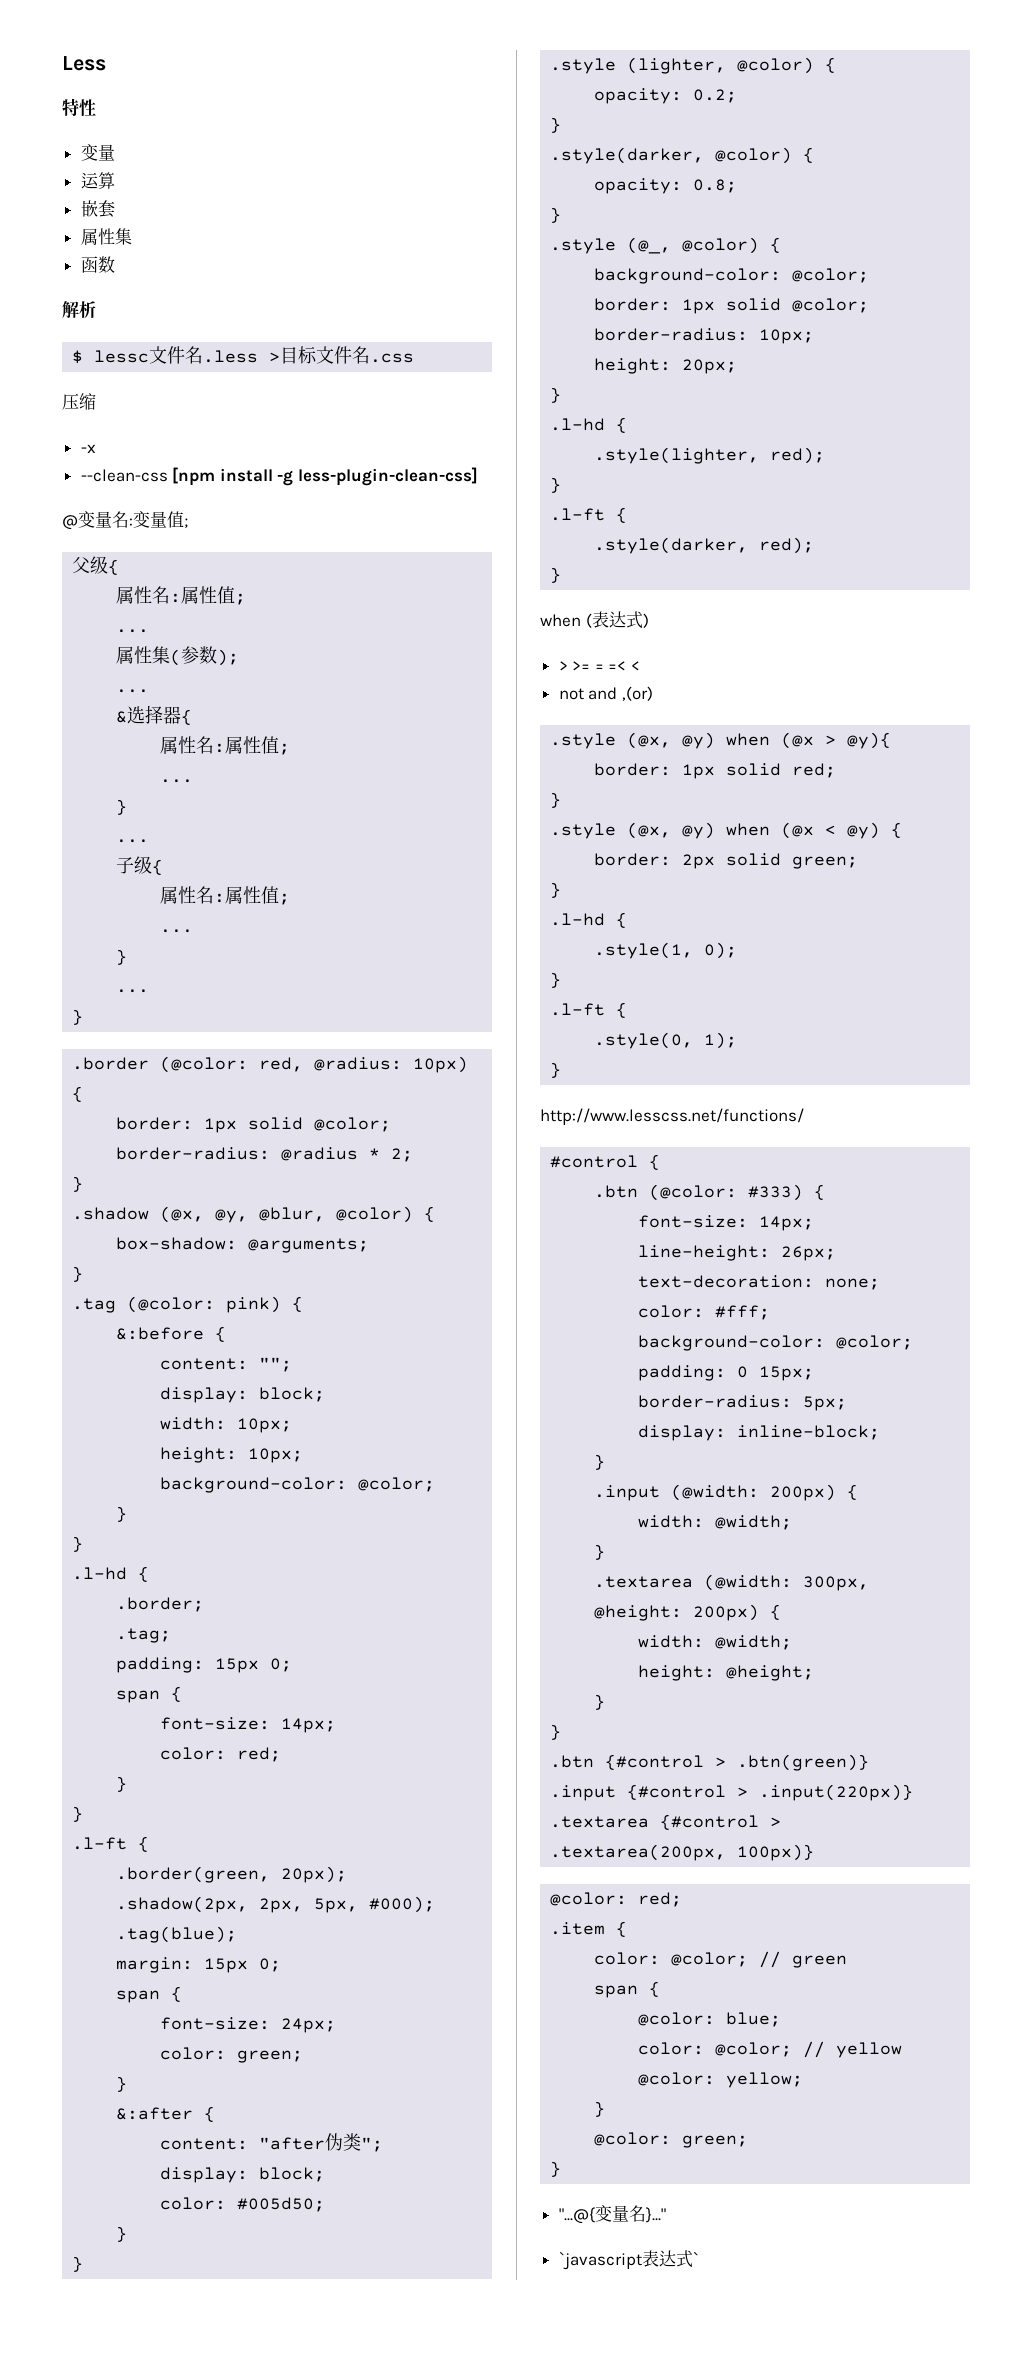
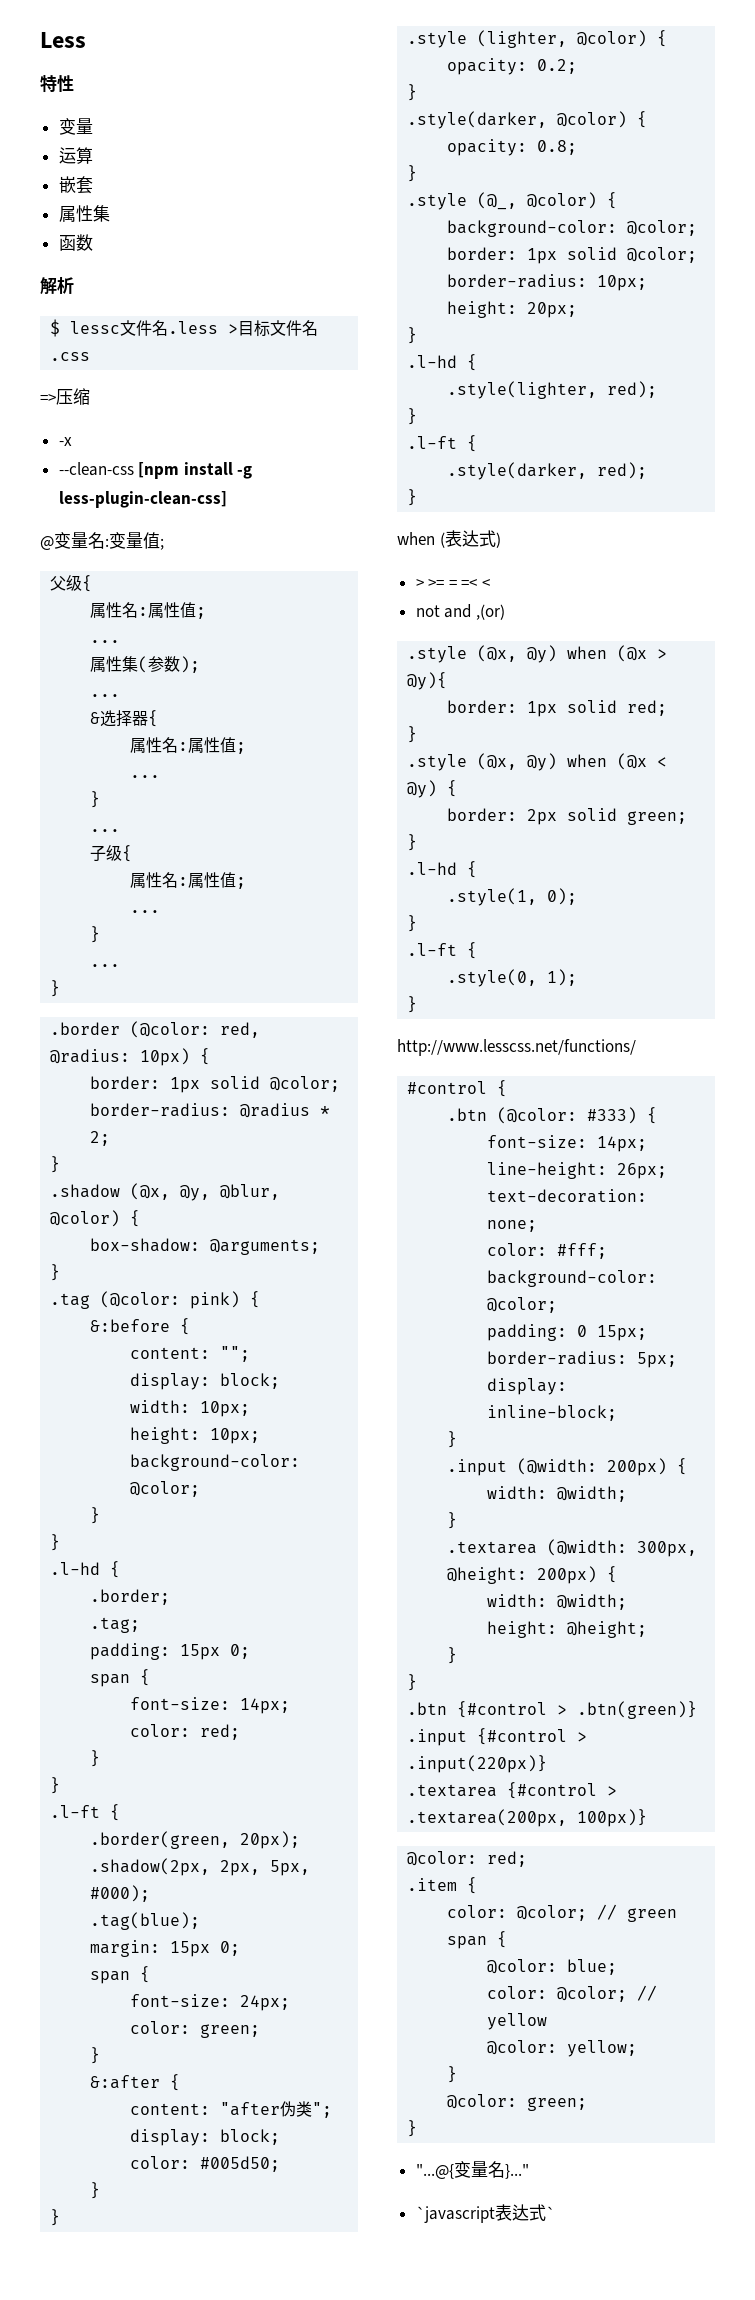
- 压缩
+ =>压缩

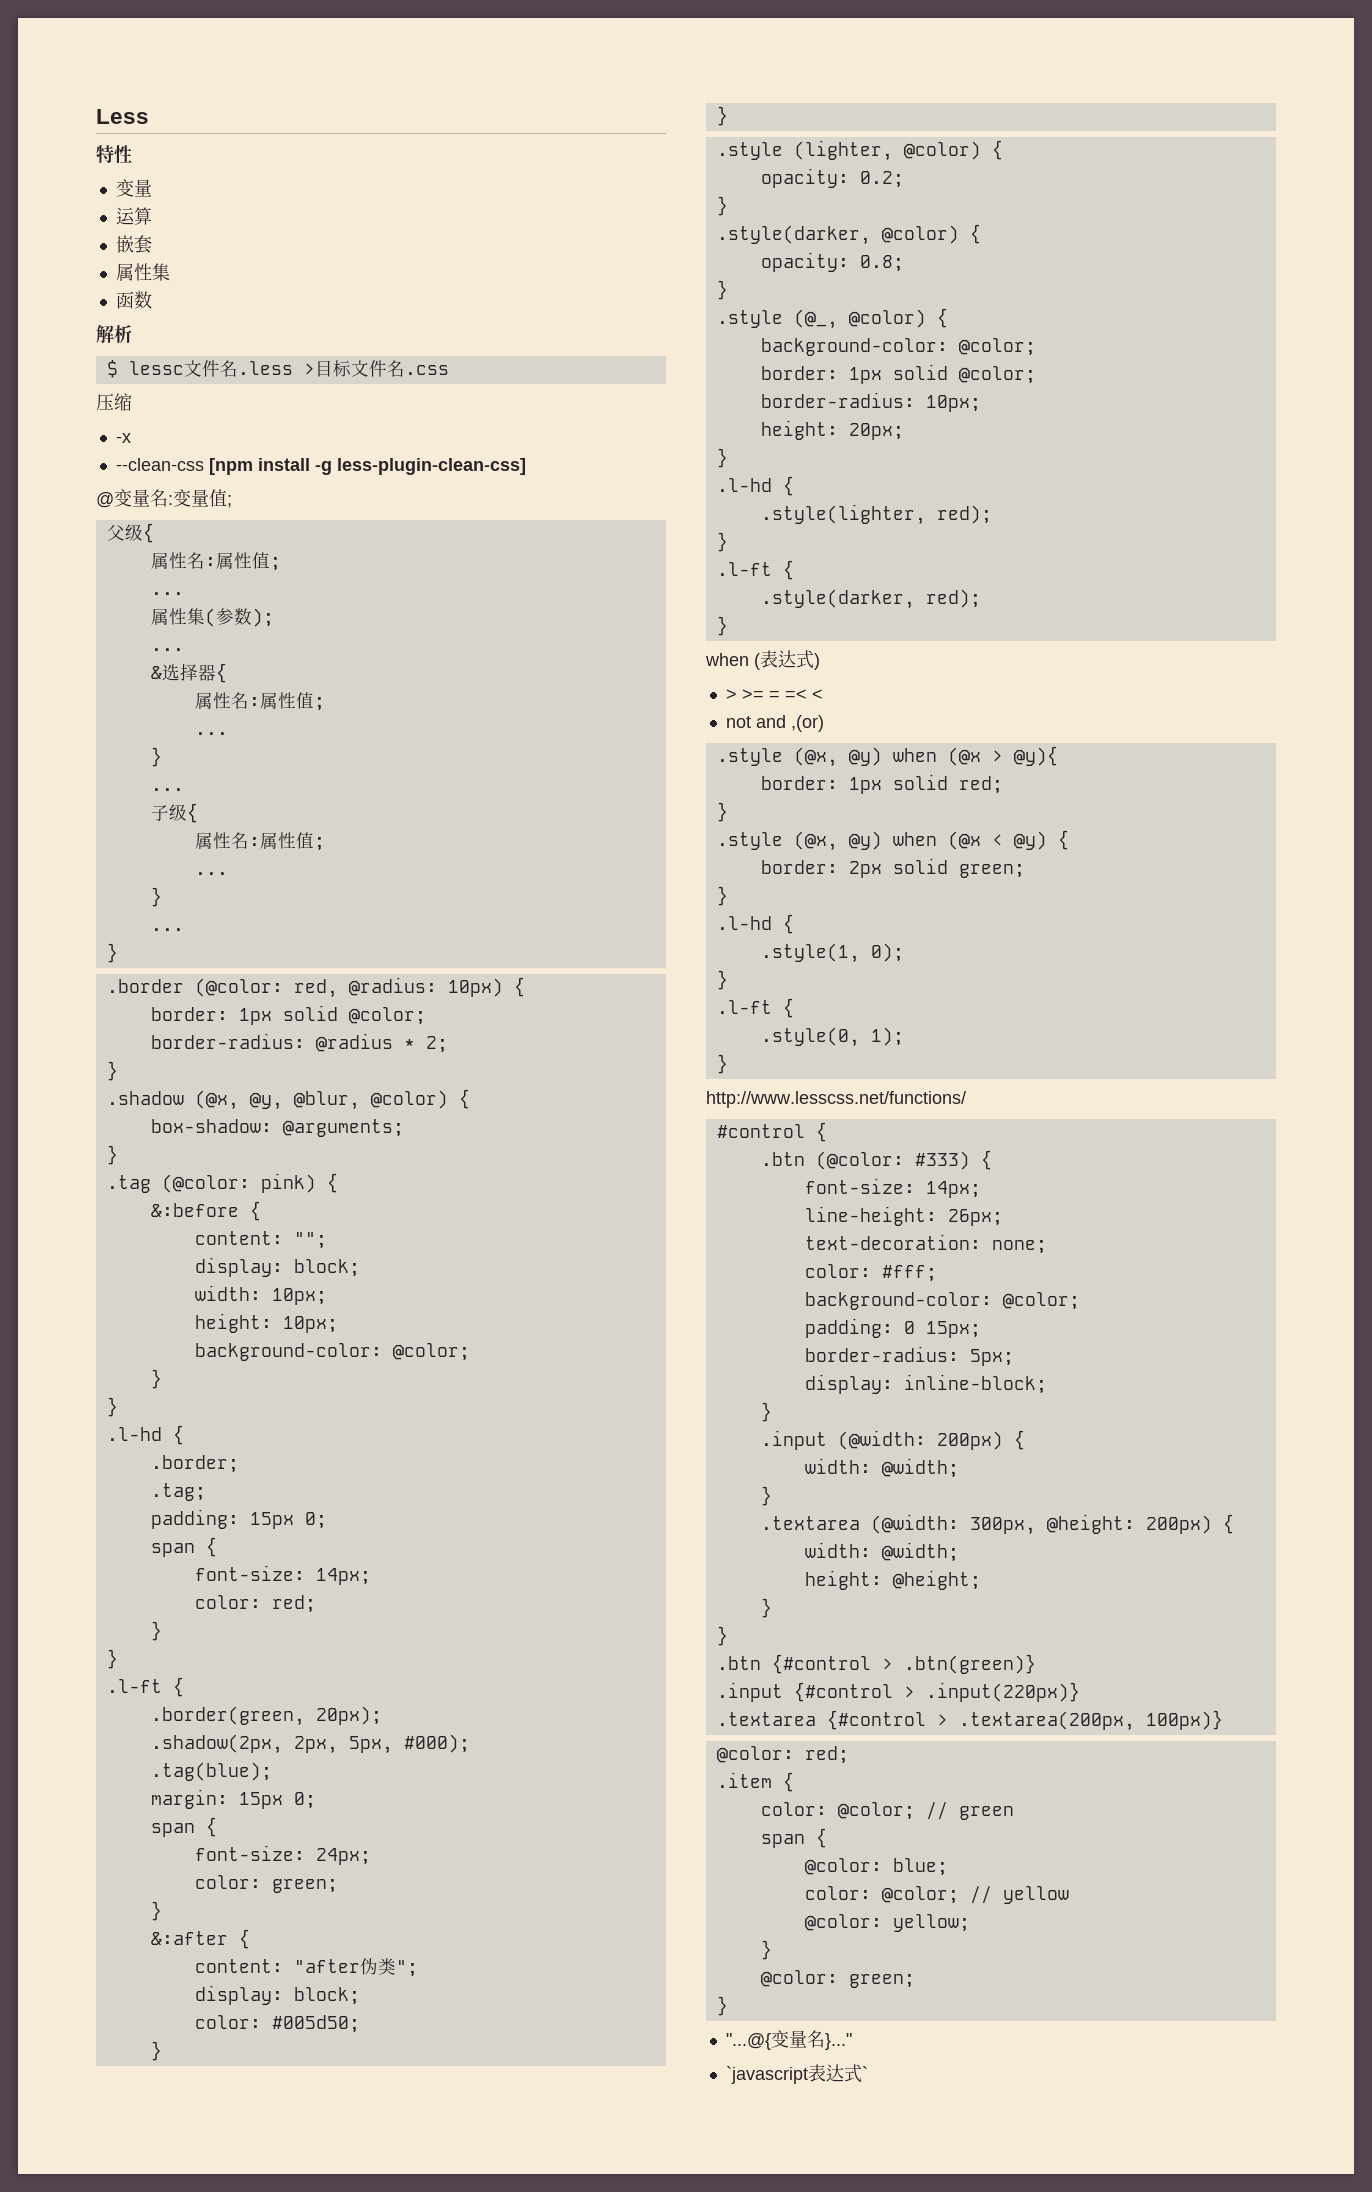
- =>压缩
+ 压缩

